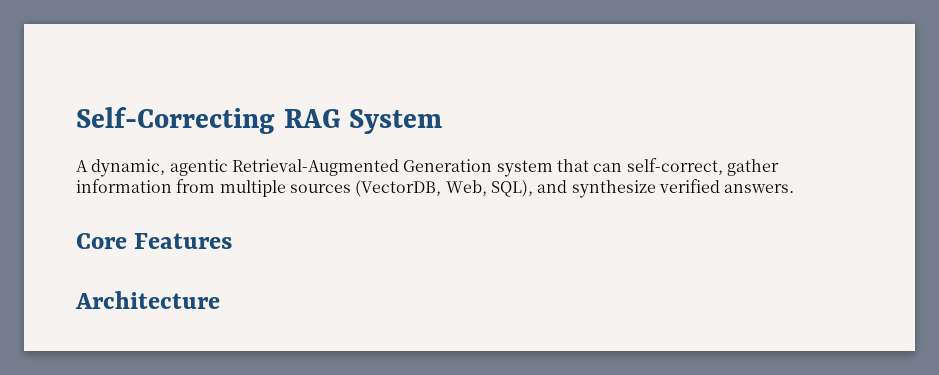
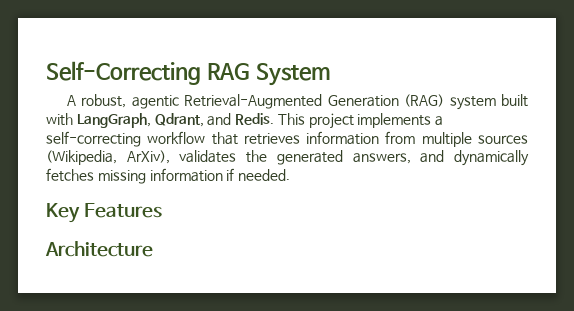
- A dynamic, agentic Retrieval-Augmented Generation system that can self-correct, gather information from multiple sources (VectorDB, Web, SQL), and synthesize verified answers.
- Core Features
+ A robust, agentic Retrieval-Augmented Generation (RAG) system built with LangGraph, Qdrant, and Redis. This project implements a self-correcting workflow that retrieves information from multiple sources (Wikipedia, ArXiv), validates the generated answers, and dynamically fetches missing information if needed.
+ Key Features

